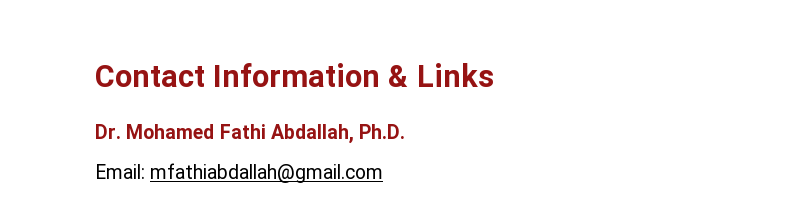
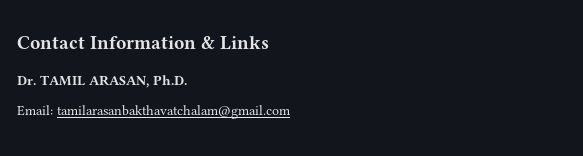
- Dr. Mohamed Fathi Abdallah, Ph.D.
+ Dr. TAMIL ARASAN, Ph.D.
- Email: mfathiabdallah@gmail.com
+ Email: tamilarasanbakthavatchalam@gmail.com

